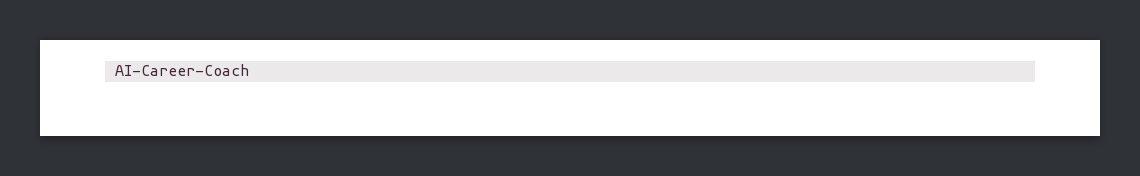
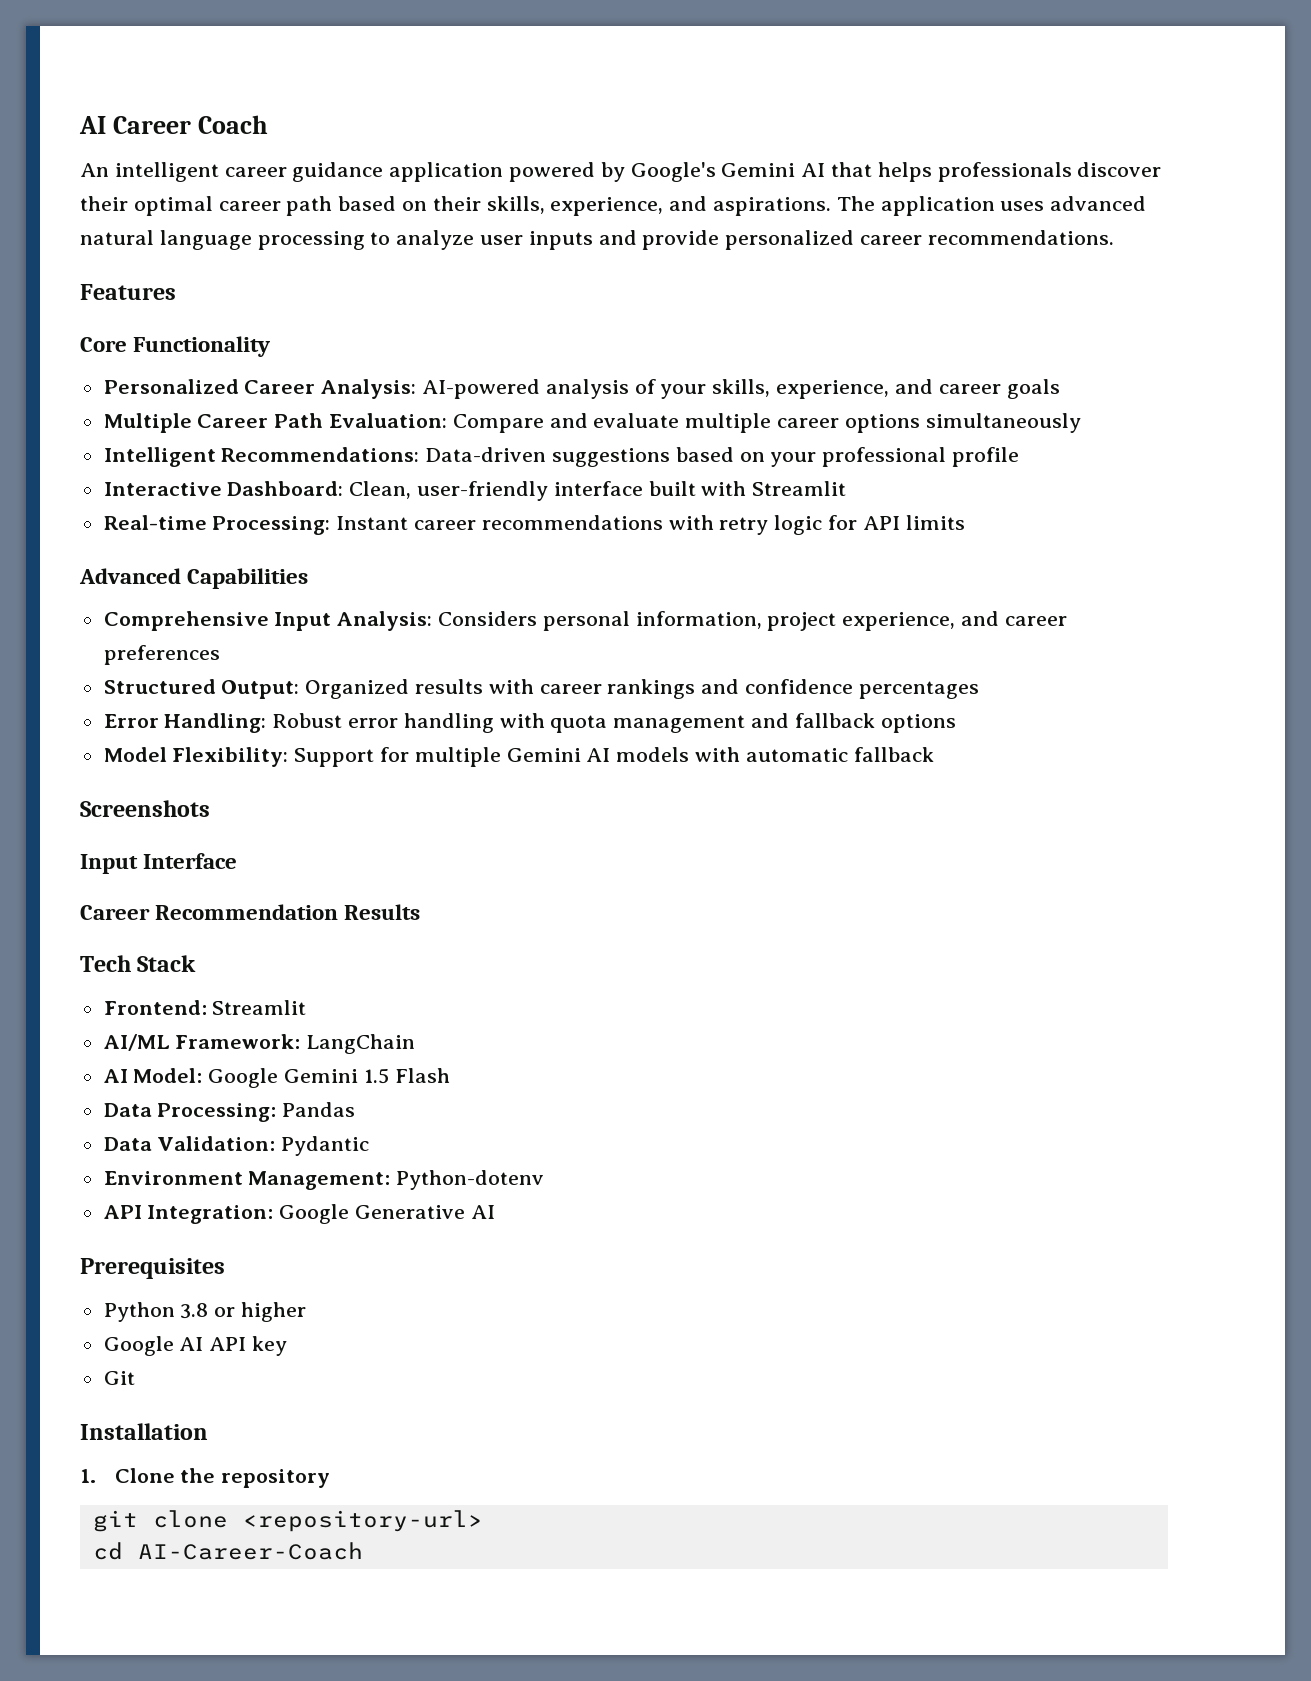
- AI-Career-Coach
+ AI Career Coach
+ An intelligent career guidance application powered by Google's Gemini AI that helps professionals discover their optimal career path based on their skills, experience, and aspirations. The application uses advanced natural language processing to analyze user inputs and provide personalized career recommendations.
+ Features
+ Core Functionality
+ Personalized Career Analysis: AI-powered analysis of your skills, experience, and career goals
+ Multiple Career Path Evaluation: Compare and evaluate multiple career options simultaneously
+ Intelligent Recommendations: Data-driven suggestions based on your professional profile
+ Interactive Dashboard: Clean, user-friendly interface built with Streamlit
+ Real-time Processing: Instant career recommendations with retry logic for API limits
+ Advanced Capabilities
+ Comprehensive Input Analysis: Considers personal information, project experience, and career preferences
+ Structured Output: Organized results with career rankings and confidence percentages
+ Error Handling: Robust error handling with quota management and fallback options
+ Model Flexibility: Support for multiple Gemini AI models with automatic fallback
+ Screenshots
+ Input Interface
+ Career Recommendation Results
+ Tech Stack
+ Frontend: Streamlit
+ AI/ML Framework: LangChain
+ AI Model: Google Gemini 1.5 Flash
+ Data Processing: Pandas
+ Data Validation: Pydantic
+ Environment Management: Python-dotenv
+ API Integration: Google Generative AI
+ Prerequisites
+ Python 3.8 or higher
+ Google AI API key
+ Git
+ Installation
+ 1. Clone the repository
+ git clone <repository-url>
+ cd AI-Career-Coach

